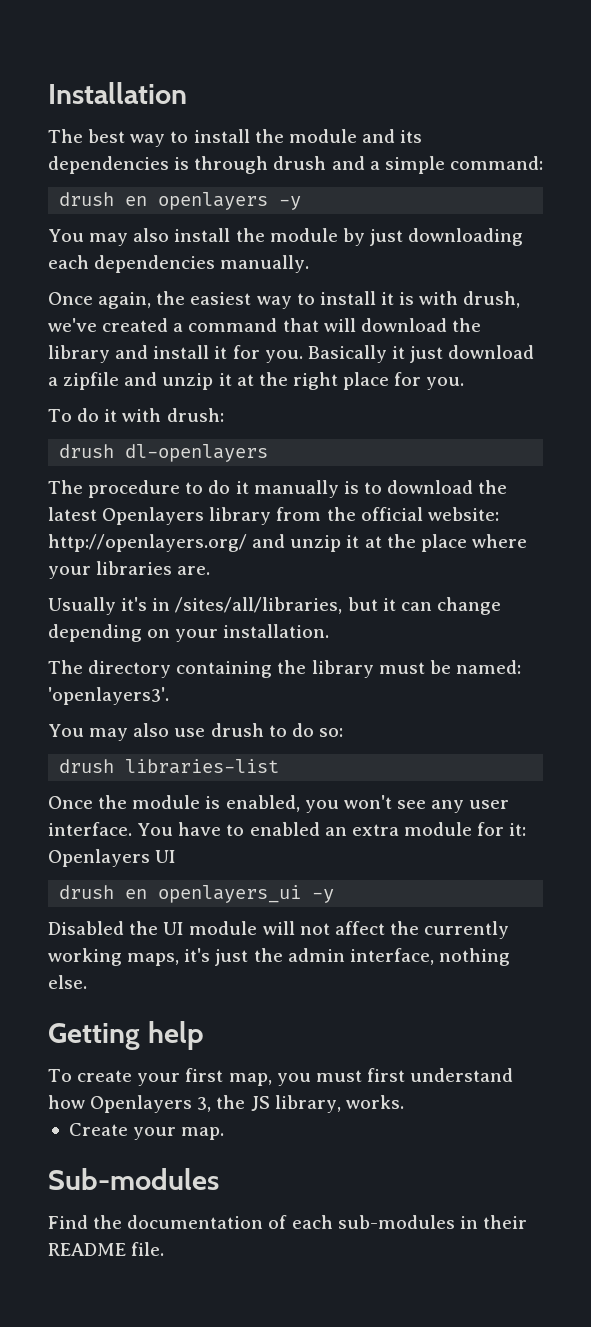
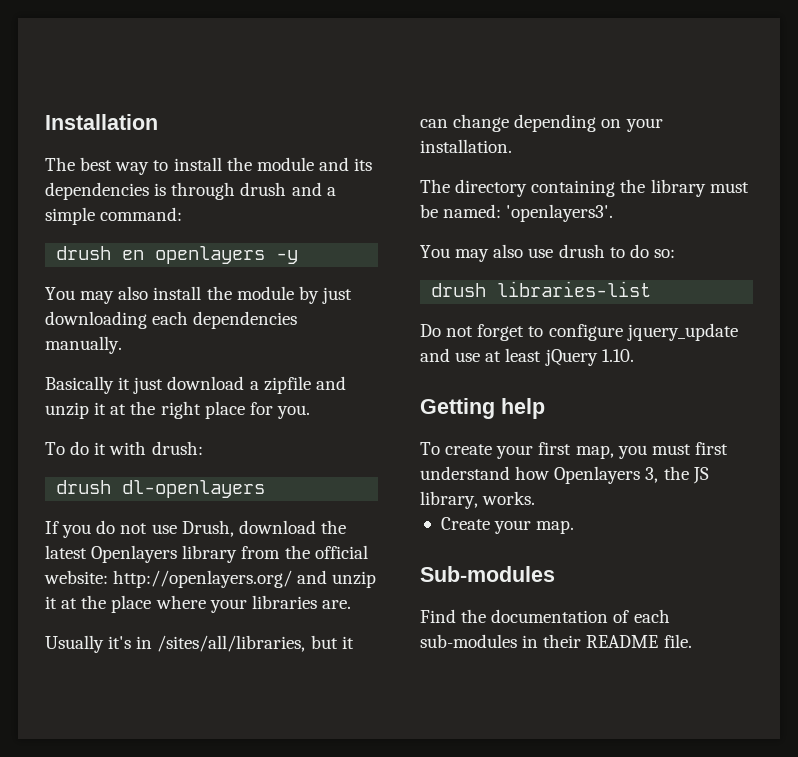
- Once again, the easiest way to install it is with drush, we've created a command that will download the library and install it for you.
- The procedure to do it manually is to download the latest Openlayers library from the official website: http://openlayers.org/ and unzip it at the place where your libraries are.
+ If you do not use Drush, download the latest Openlayers library from the official website: http://openlayers.org/ and unzip it at the place where your libraries are.
- Once the module is enabled, you won't see any user interface. You have to enabled an extra module for it: Openlayers UI
- drush en openlayers_ui -y
- Disabled the UI module will not affect the currently working maps, it's just the admin interface, nothing else.
+ Do not forget to configure jquery_update and use at least jQuery 1.10.

